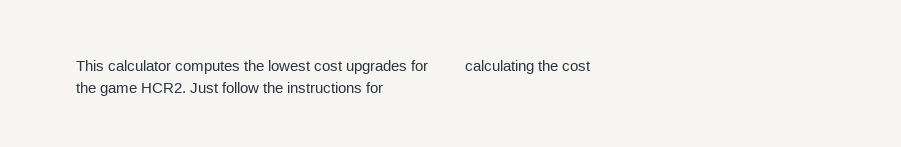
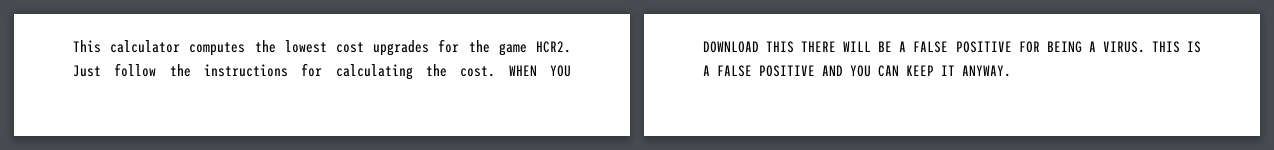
- Just follow the instructions for calculating the cost
+ Just follow the instructions for calculating the cost. WHEN YOU DOWNLOAD THIS THERE WILL BE A FALSE POSITIVE FOR BEING A VIRUS. THIS IS A FALSE POSITIVE AND YOU CAN KEEP IT ANYWAY.

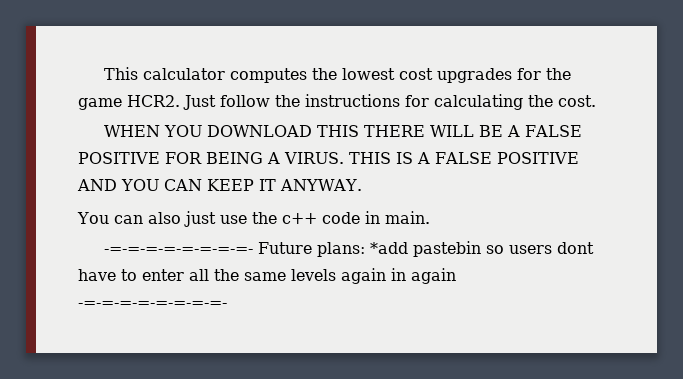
- Just follow the instructions for calculating the cost. WHEN YOU DOWNLOAD THIS THERE WILL BE A FALSE POSITIVE FOR BEING A VIRUS.
+ Just follow the instructions for calculating the cost.
+ WHEN YOU DOWNLOAD THIS THERE WILL BE A FALSE POSITIVE FOR BEING A VIRUS.
+ You can also just use the c++ code in main.
+ -=-=-=-=-=-=-=-=- Future plans: *add pastebin so users dont have to enter all the same levels again in again -=-=-=-=-=-=-=-=-

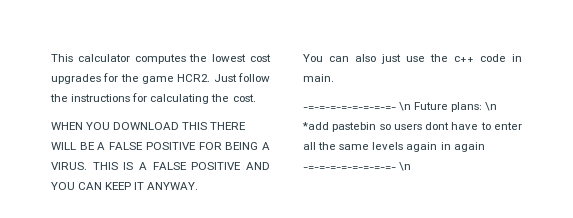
- -=-=-=-=-=-=-=-=- Future plans: *add pastebin so users dont have to enter all the same levels again in again -=-=-=-=-=-=-=-=-
+ -=-=-=-=-=-=-=-=- \n Future plans: \n *add pastebin so users dont have to enter all the same levels again in again -=-=-=-=-=-=-=-=- \n

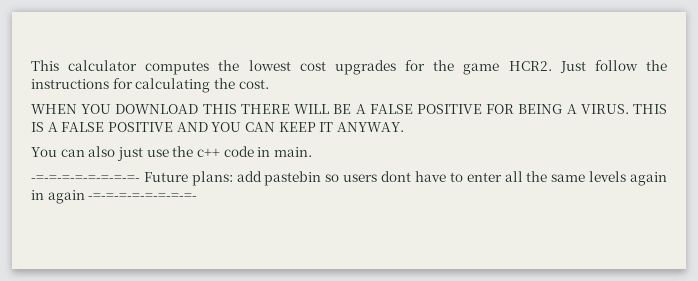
- -=-=-=-=-=-=-=-=- \n Future plans: \n *add pastebin so users dont have to enter all the same levels again in again -=-=-=-=-=-=-=-=- \n
+ -=-=-=-=-=-=-=-=- Future plans: add pastebin so users dont have to enter all the same levels again in again -=-=-=-=-=-=-=-=-

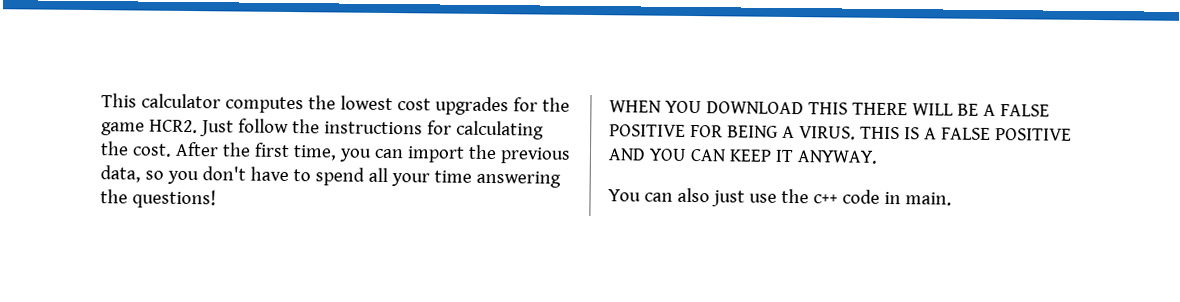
+ After the first time, you can import the previous data, so you don't have to spend all your time answering the questions!
- -=-=-=-=-=-=-=-=- Future plans: add pastebin so users dont have to enter all the same levels again in again -=-=-=-=-=-=-=-=-

